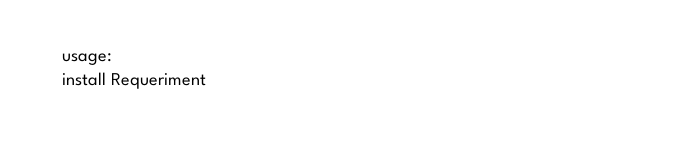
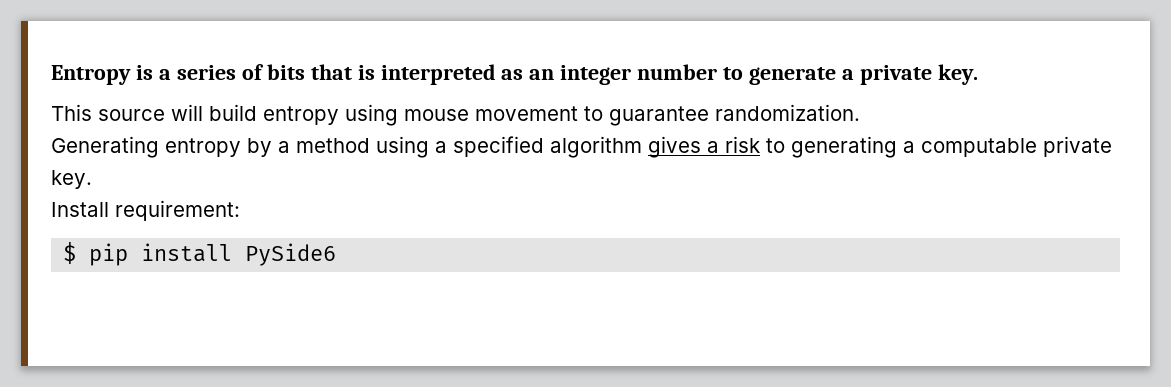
- usage:
- install Requeriment
+ Entropy is a series of bits that is interpreted as an integer number to generate a private key.
+ This source will build entropy using mouse movement to guarantee randomization.
+ Generating entropy by a method using a specified algorithm gives a risk to generating a computable private key.
+ Install requirement:
+ $ pip install PySide6

